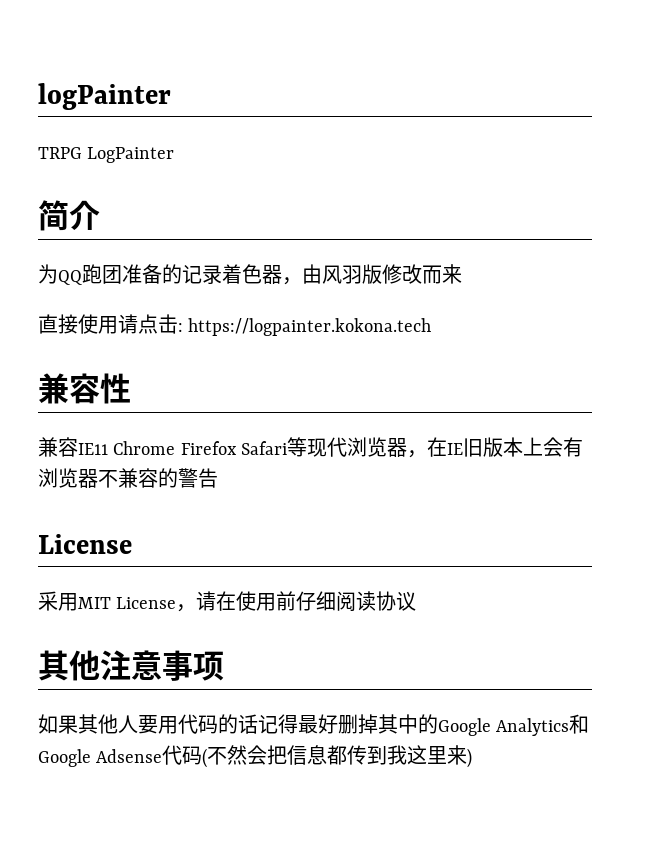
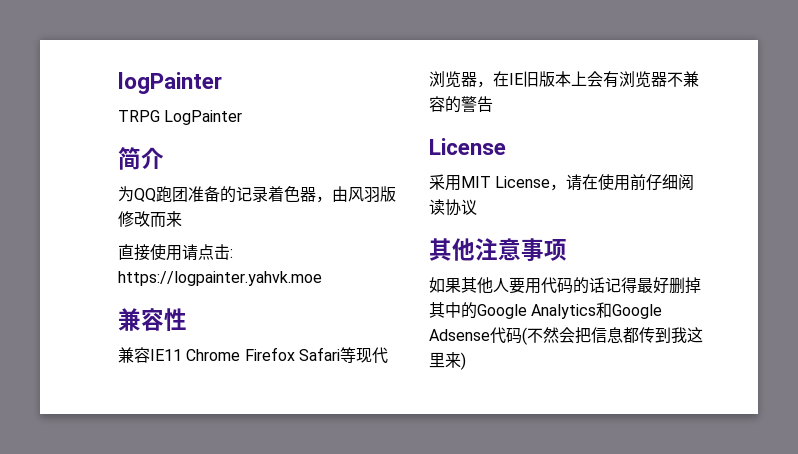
- 直接使用请点击: https://logpainter.kokona.tech
+ 直接使用请点击: https://logpainter.yahvk.moe

